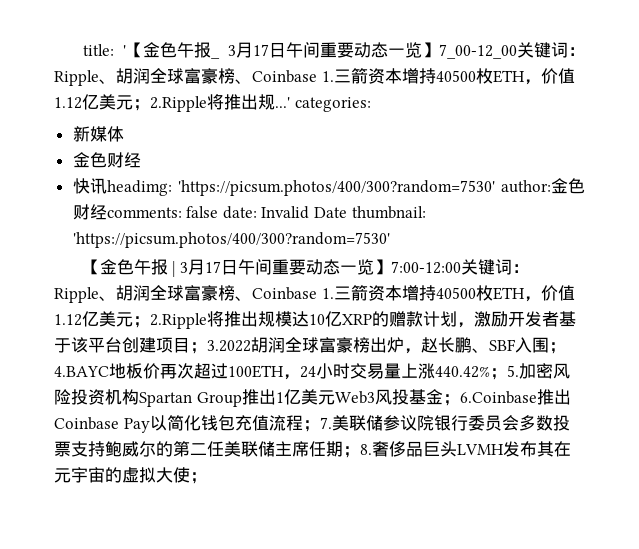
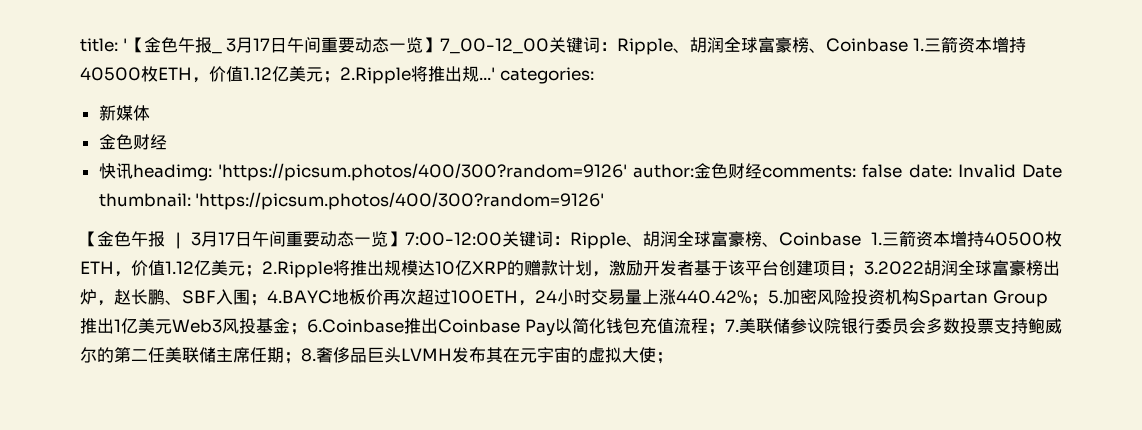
- 快讯headimg: 'https://picsum.photos/400/300?random=7530' author:金色财经comments: false date: Invalid Date thumbnail: 'https://picsum.photos/400/300?random=7530'
+ 快讯headimg: 'https://picsum.photos/400/300?random=9126' author:金色财经comments: false date: Invalid Date thumbnail: 'https://picsum.photos/400/300?random=9126'

